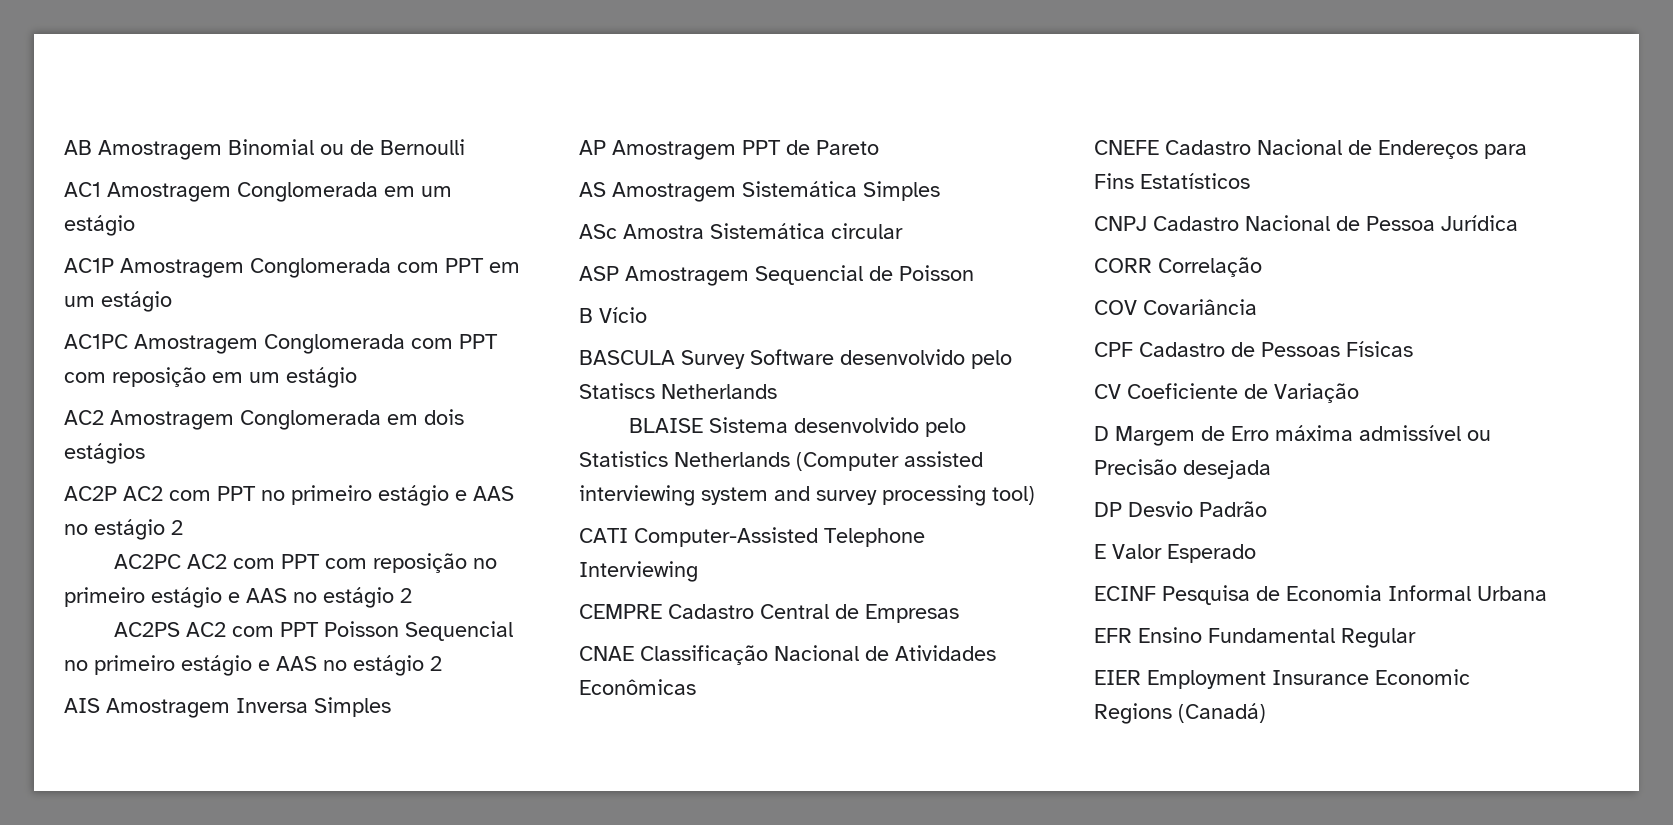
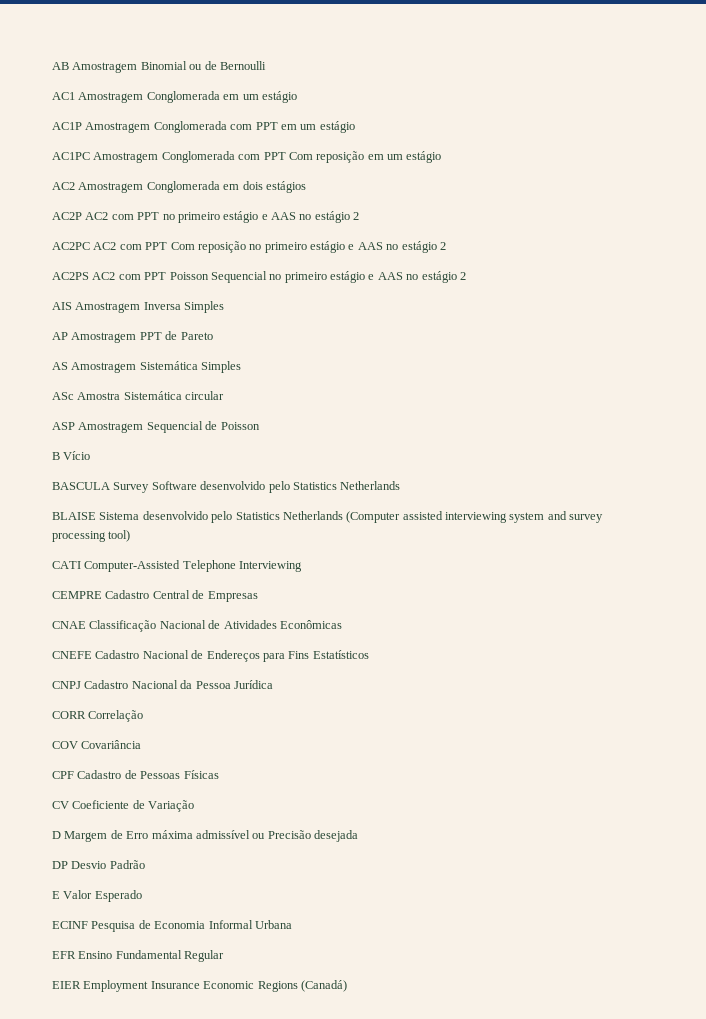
- AC1PC Amostragem Conglomerada com PPT com reposição em um estágio
+ AC1PC Amostragem Conglomerada com PPT Com reposição em um estágio
- AC2PC AC2 com PPT com reposição no primeiro estágio e AAS no estágio 2
+ AC2PC AC2 com PPT Com reposição no primeiro estágio e AAS no estágio 2
- BASCULA Survey Software desenvolvido pelo Statiscs Netherlands
+ BASCULA Survey Software desenvolvido pelo Statistics Netherlands
- CNPJ Cadastro Nacional de Pessoa Jurídica
+ CNPJ Cadastro Nacional da Pessoa Jurídica

